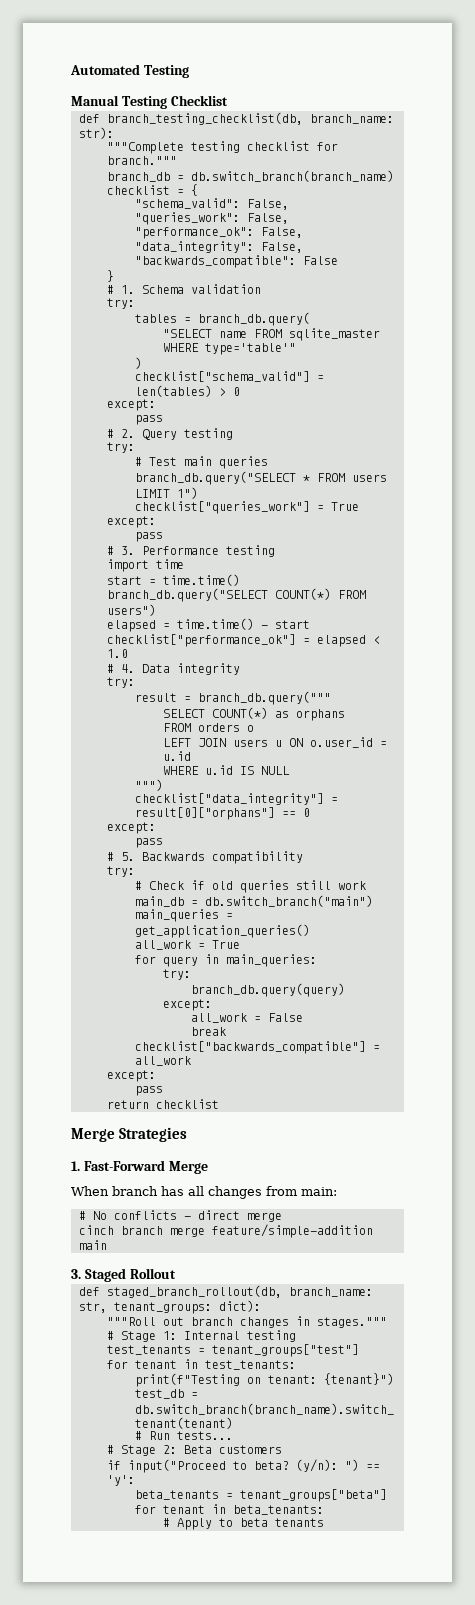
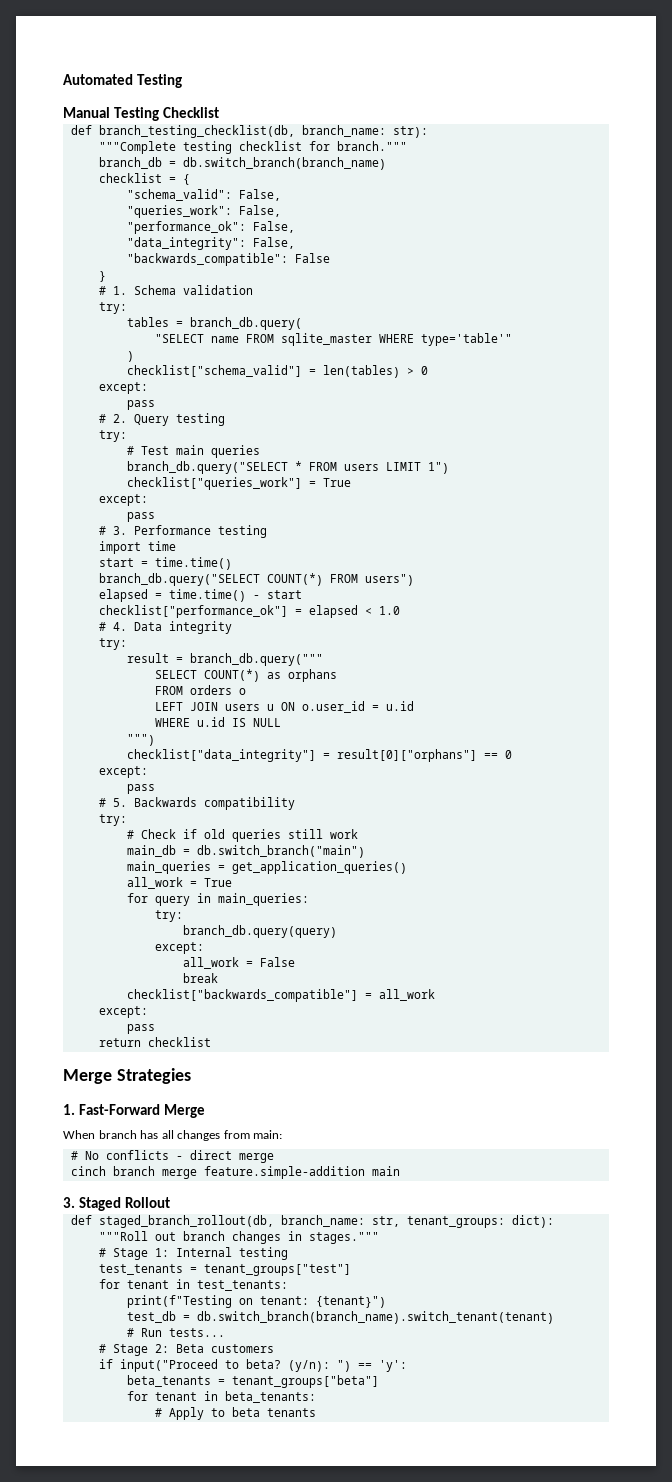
- cinch branch merge feature/simple-addition main
+ cinch branch merge feature.simple-addition main

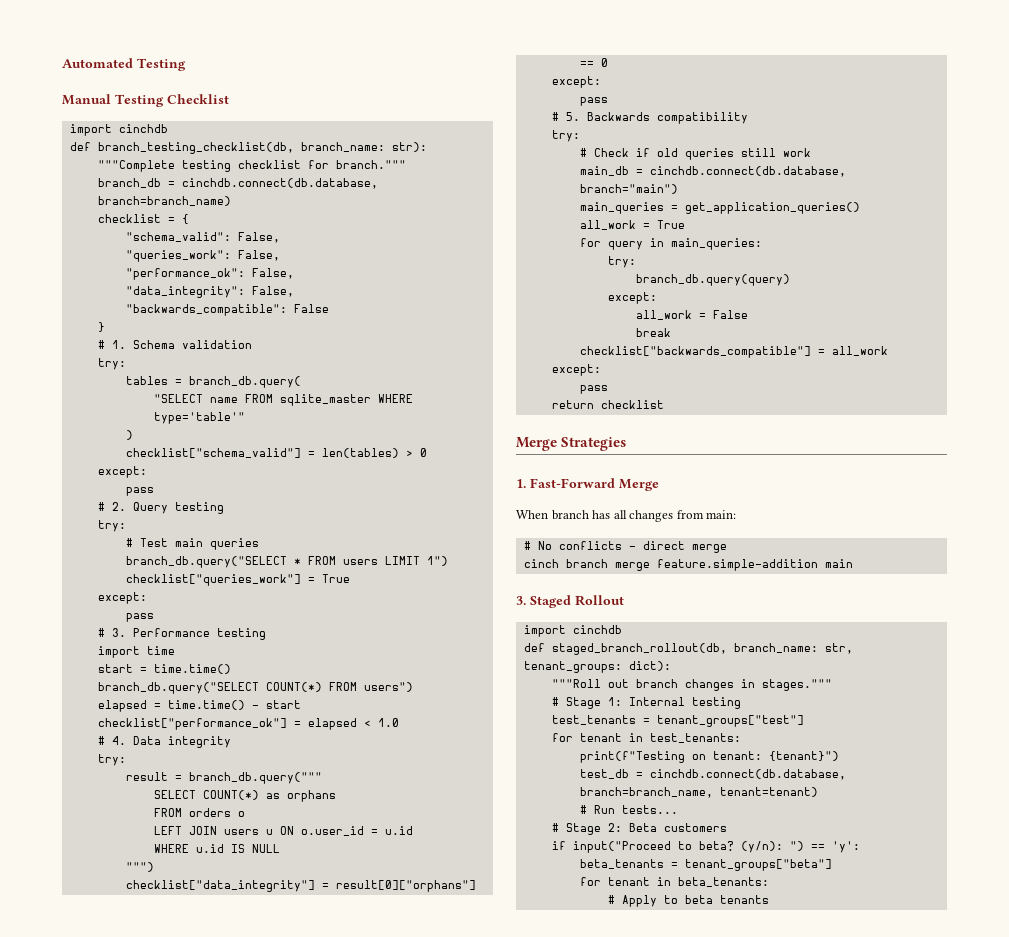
  Manual Testing Checklist
+ import cinchdb
- branch_db = db.switch_branch(branch_name)
+ branch_db = cinchdb.connect(db.database, branch=branch_name)
- main_db = db.switch_branch("main")
+ main_db = cinchdb.connect(db.database, branch="main")
  3. Staged Rollout
+ import cinchdb
- test_db = db.switch_branch(branch_name).switch_tenant(tenant)
+ test_db = cinchdb.connect(db.database, branch=branch_name, tenant=tenant)

